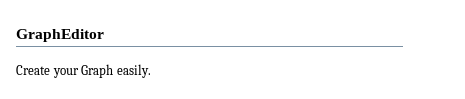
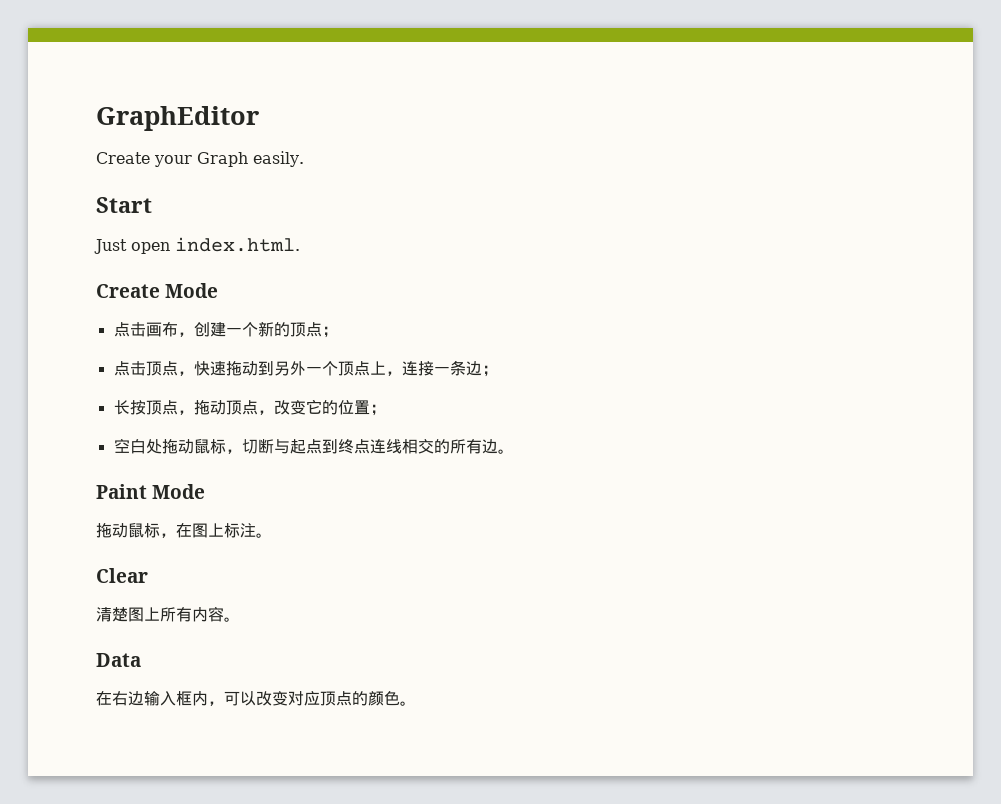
+ Start
+ Just open index.html.
+ Create Mode
+ 点击画布，创建一个新的顶点；
+ 点击顶点，快速拖动到另外一个顶点上，连接一条边；
+ 长按顶点，拖动顶点，改变它的位置；
+ 空白处拖动鼠标，切断与起点到终点连线相交的所有边。
+ Paint Mode
+ 拖动鼠标，在图上标注。
+ Clear
+ 清楚图上所有内容。
+ Data
+ 在右边输入框内，可以改变对应顶点的颜色。

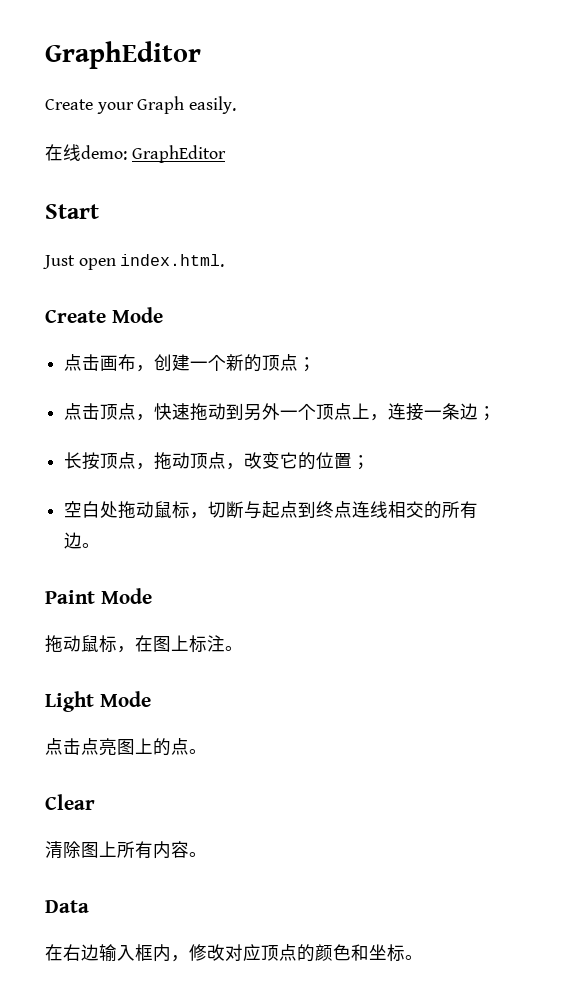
+ 在线demo: GraphEditor
+ Light Mode
+ 点击点亮图上的点。
- 清楚图上所有内容。
+ 清除图上所有内容。
- 在右边输入框内，可以改变对应顶点的颜色。
+ 在右边输入框内，修改对应顶点的颜色和坐标。

